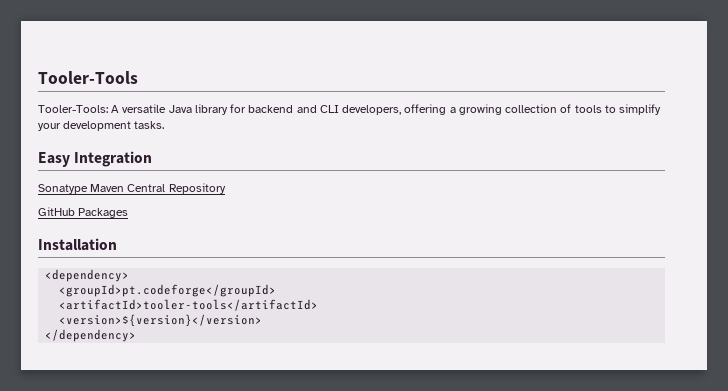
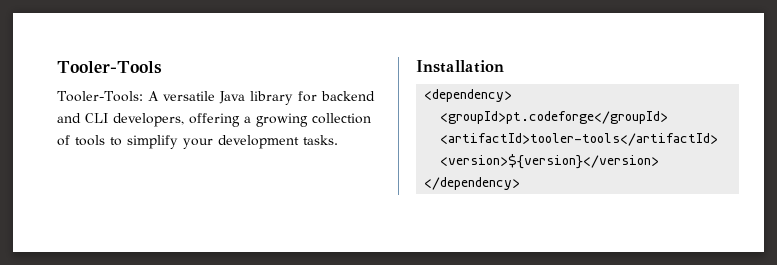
- Easy Integration
- Sonatype Maven Central Repository
- GitHub Packages

